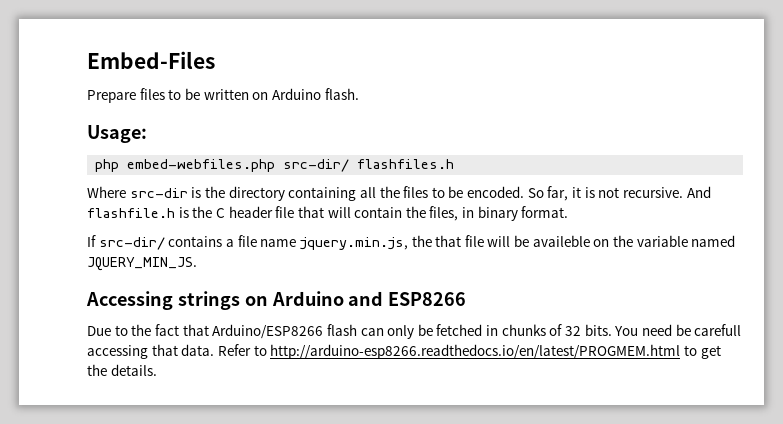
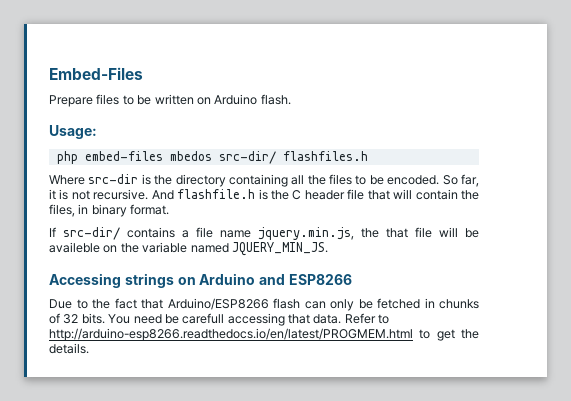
- php embed-webfiles.php src-dir/ flashfiles.h
+ php embed-files mbedos src-dir/ flashfiles.h

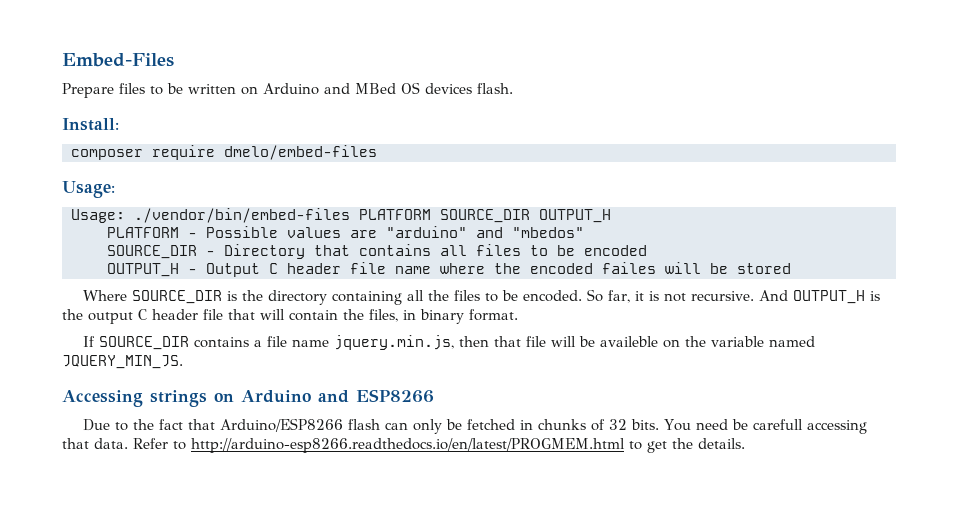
- Prepare files to be written on Arduino flash.
+ Prepare files to be written on Arduino and MBed OS devices flash.
+ Install:
+ composer require dmelo/embed-files
  Usage:
- php embed-files mbedos src-dir/ flashfiles.h
+ Usage: ./vendor/bin/embed-files PLATFORM SOURCE_DIR OUTPUT_H
+ PLATFORM - Possible values are "arduino" and "mbedos"
+ SOURCE_DIR - Directory that contains all files to be encoded
+ OUTPUT_H - Output C header file name where the encoded failes will be stored
- Where src-dir is the directory containing all the files to be encoded.
+ Where SOURCE_DIR is the directory containing all the files to be encoded.
- And flashfile.h is the C header file that will contain the files, in binary format.
+ And OUTPUT_H is the output C header file that will contain the files, in binary format.
- If src-dir/ contains a file name jquery.min.js, the that file will be availeble on the variable named JQUERY_MIN_JS.
+ If SOURCE_DIR contains a file name jquery.min.js, then that file will be availeble on the variable named JQUERY_MIN_JS.

